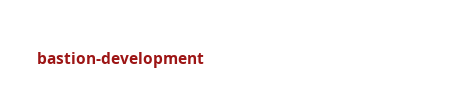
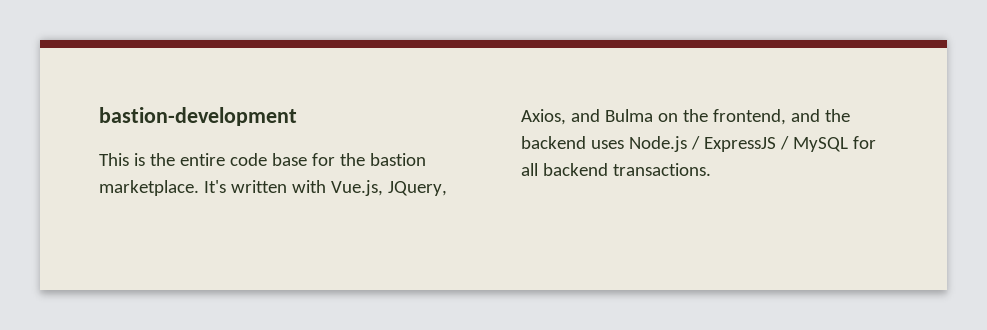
+ This is the entire code base for the bastion marketplace. It's written with Vue.js, JQuery, Axios, and Bulma on the frontend, and the backend uses Node.js / ExpressJS / MySQL for all backend transactions.

